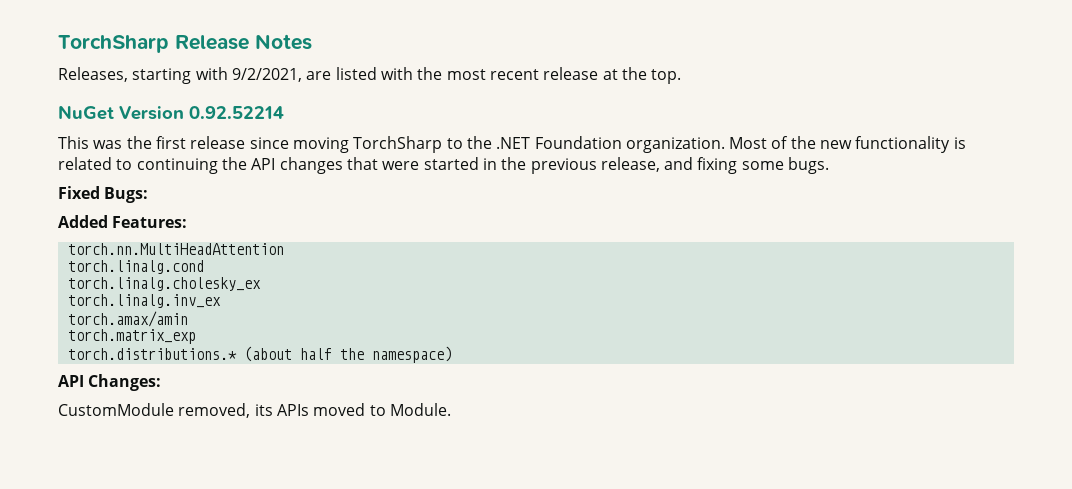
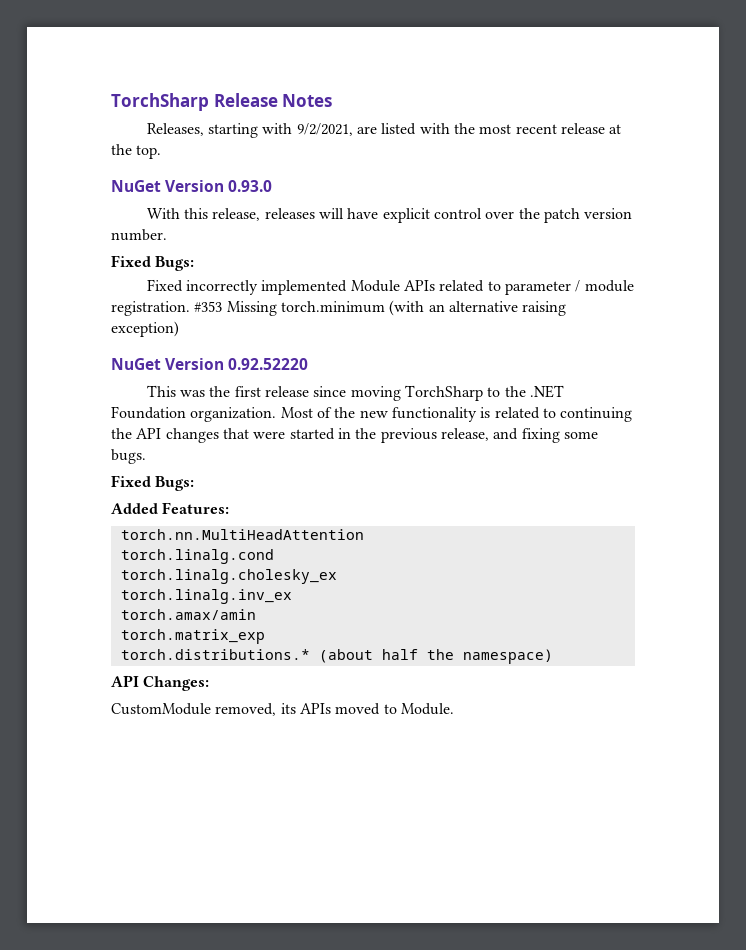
- NuGet Version 0.92.52214
+ NuGet Version 0.93.0
+ With this release, releases will have explicit control over the patch version number.
+ Fixed Bugs:
+ Fixed incorrectly implemented Module APIs related to parameter / module registration. #353 Missing torch.minimum (with an alternative raising exception)
+ NuGet Version 0.92.52220

